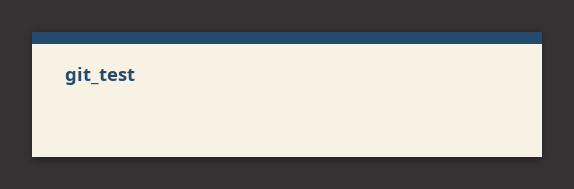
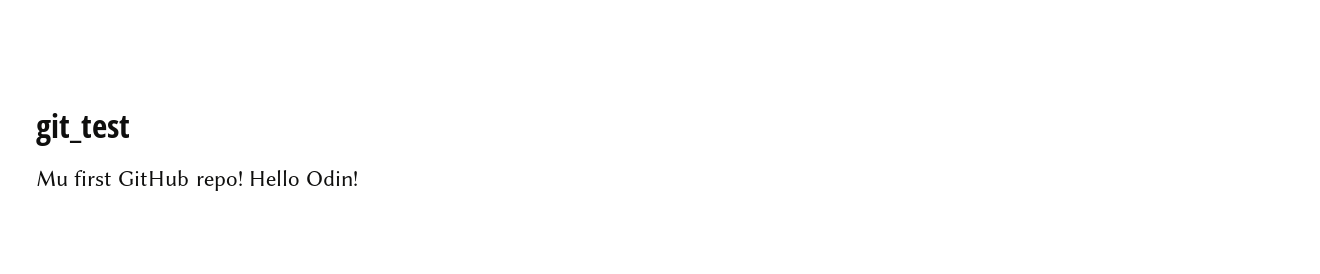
+ Mu first GitHub repo! Hello Odin!

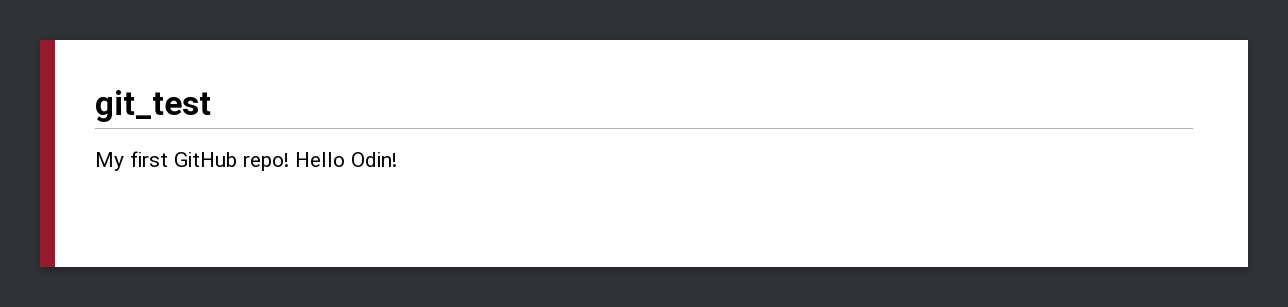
- Mu first GitHub repo!
+ My first GitHub repo!

